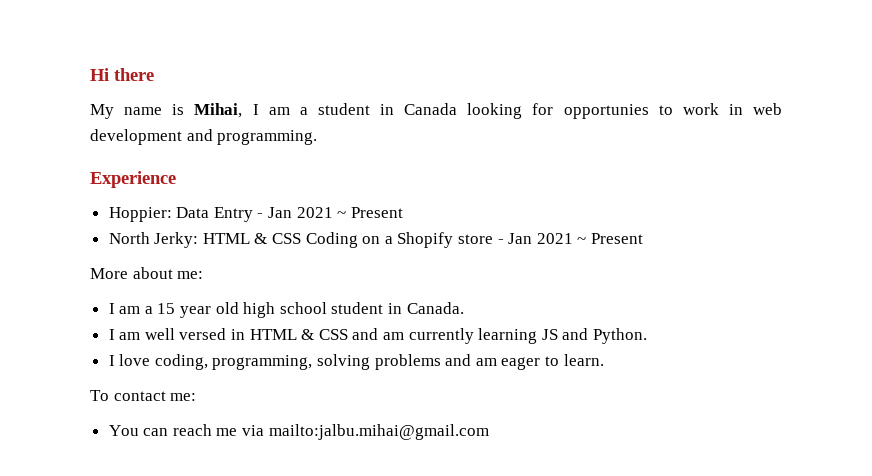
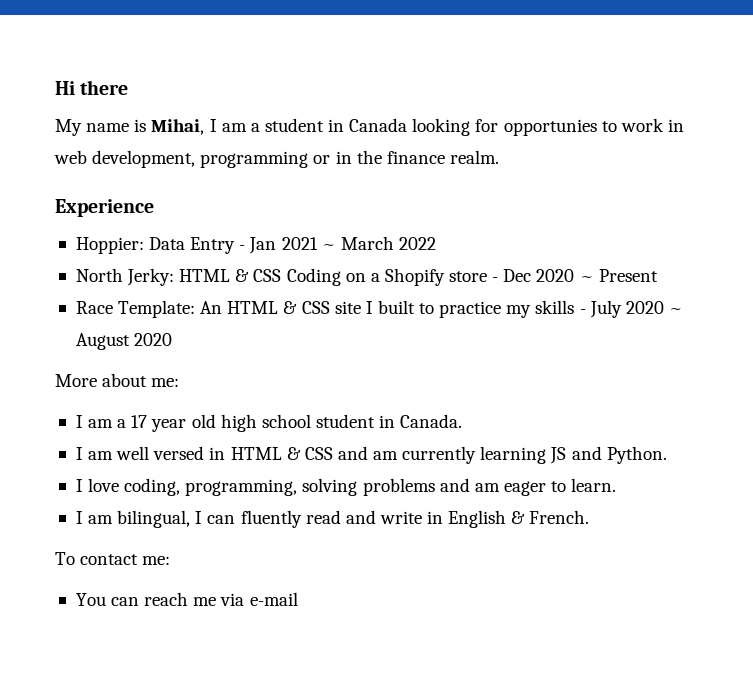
- My name is Mihai, I am a student in Canada looking for opportunies to work in web development and programming.
+ My name is Mihai, I am a student in Canada looking for opportunies to work in web development, programming or in the finance realm.
- Hoppier: Data Entry - Jan 2021 ~ Present
+ Hoppier: Data Entry - Jan 2021 ~ March 2022
- North Jerky: HTML & CSS Coding on a Shopify store - Jan 2021 ~ Present
+ North Jerky: HTML & CSS Coding on a Shopify store - Dec 2020 ~ Present
+ Race Template: An HTML & CSS site I built to practice my skills - July 2020 ~ August 2020
- I am a 15 year old high school student in Canada.
+ I am a 17 year old high school student in Canada.
+ I am bilingual, I can fluently read and write in English & French.
- You can reach me via mailto:jalbu.mihai@gmail.com
+ You can reach me via e-mail

